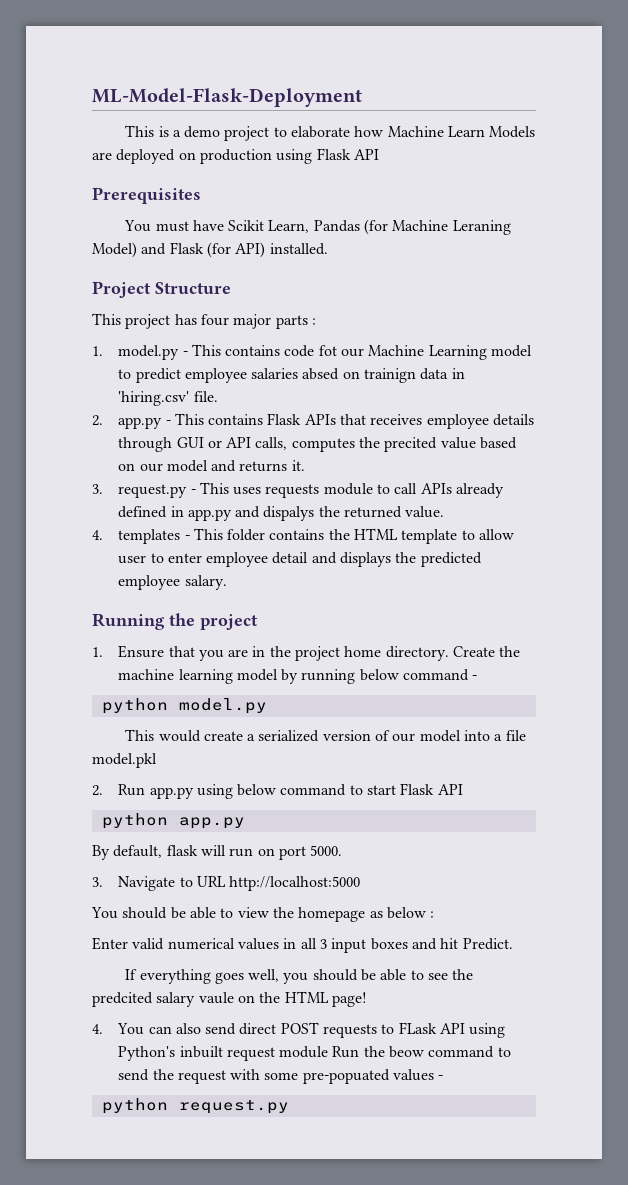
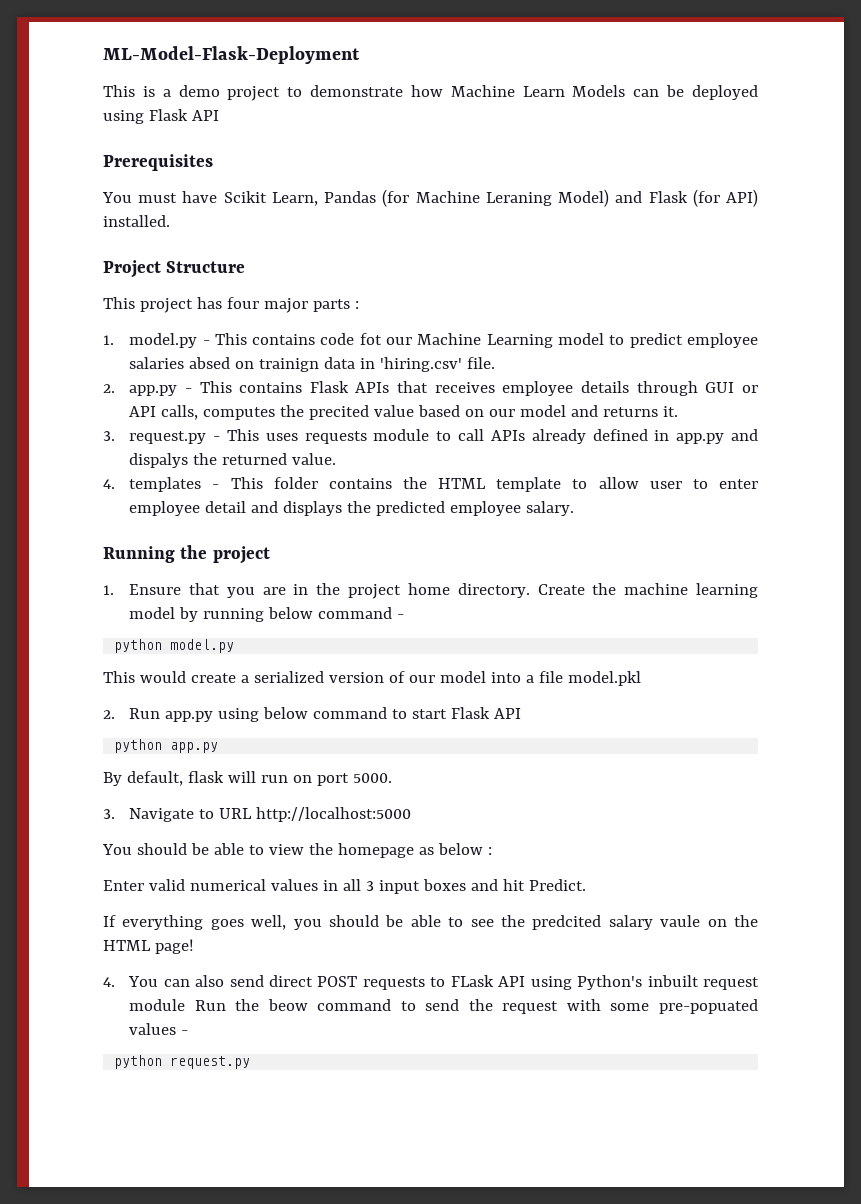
- This is a demo project to elaborate how Machine Learn Models are deployed on production using Flask API
+ This is a demo project to demonstrate how Machine Learn Models can be deployed using Flask API

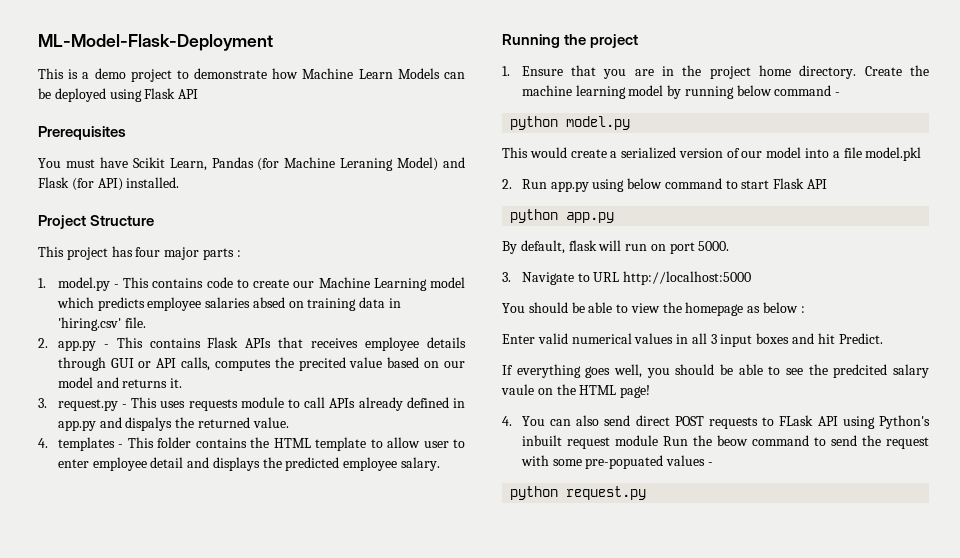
- 1. model.py - This contains code fot our Machine Learning model to predict employee salaries absed on trainign data in 'hiring.csv' file.
+ 1. model.py - This contains code to create our Machine Learning model which predicts employee salaries absed on training data in 'hiring.csv' file.

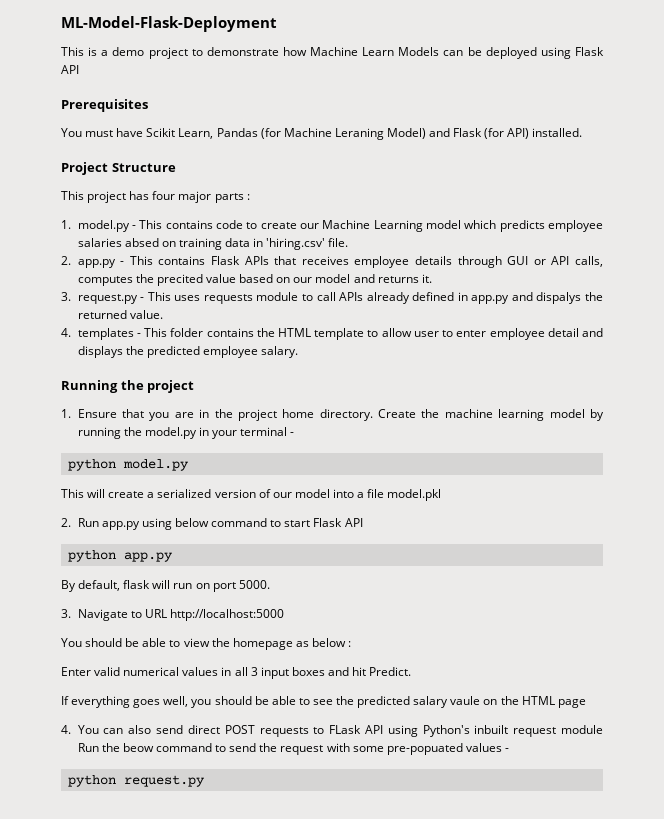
- Create the machine learning model by running below command -
+ Create the machine learning model by running the model.py in your terminal -
- This would create a serialized version of our model into a file model.pkl
+ This will create a serialized version of our model into a file model.pkl
- If everything goes well, you should be able to see the predcited salary vaule on the HTML page!
+ If everything goes well, you should be able to see the predicted salary vaule on the HTML page

